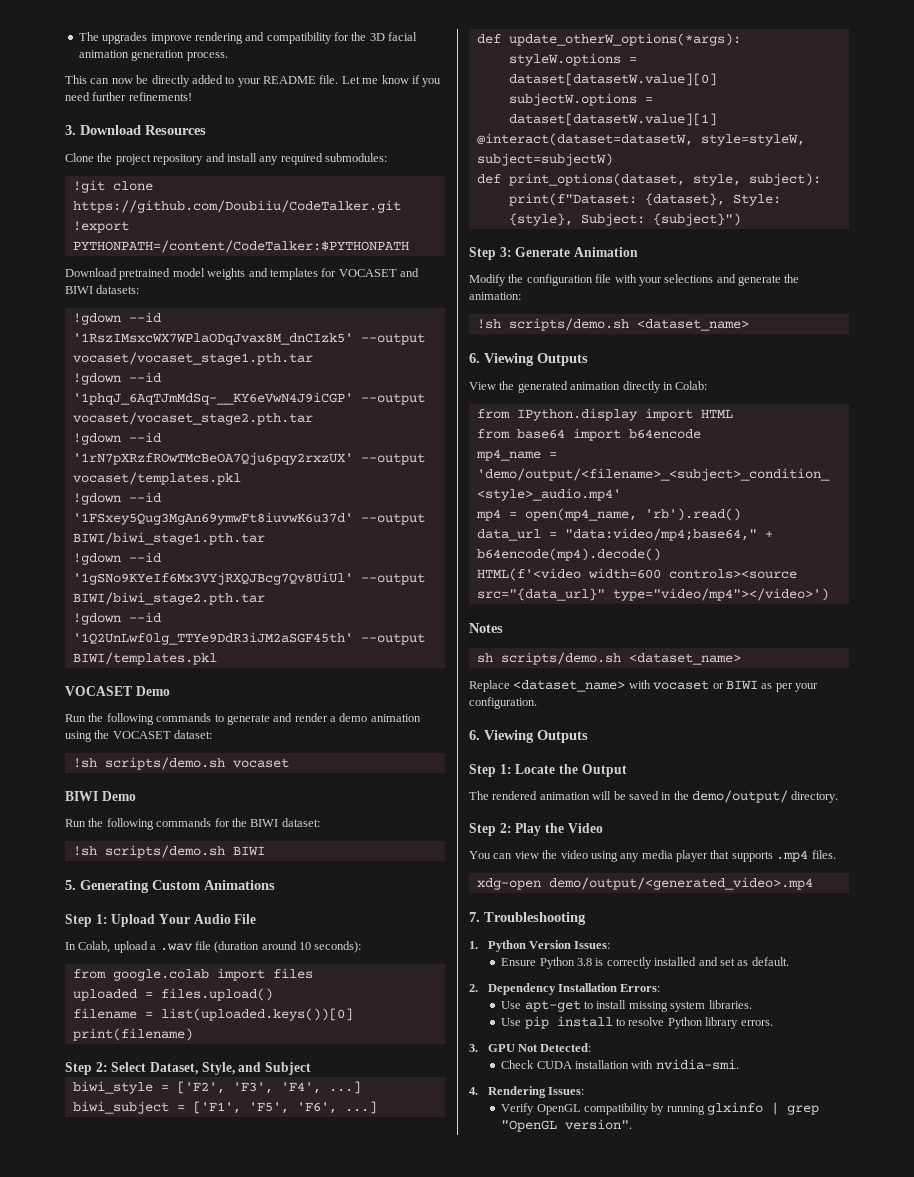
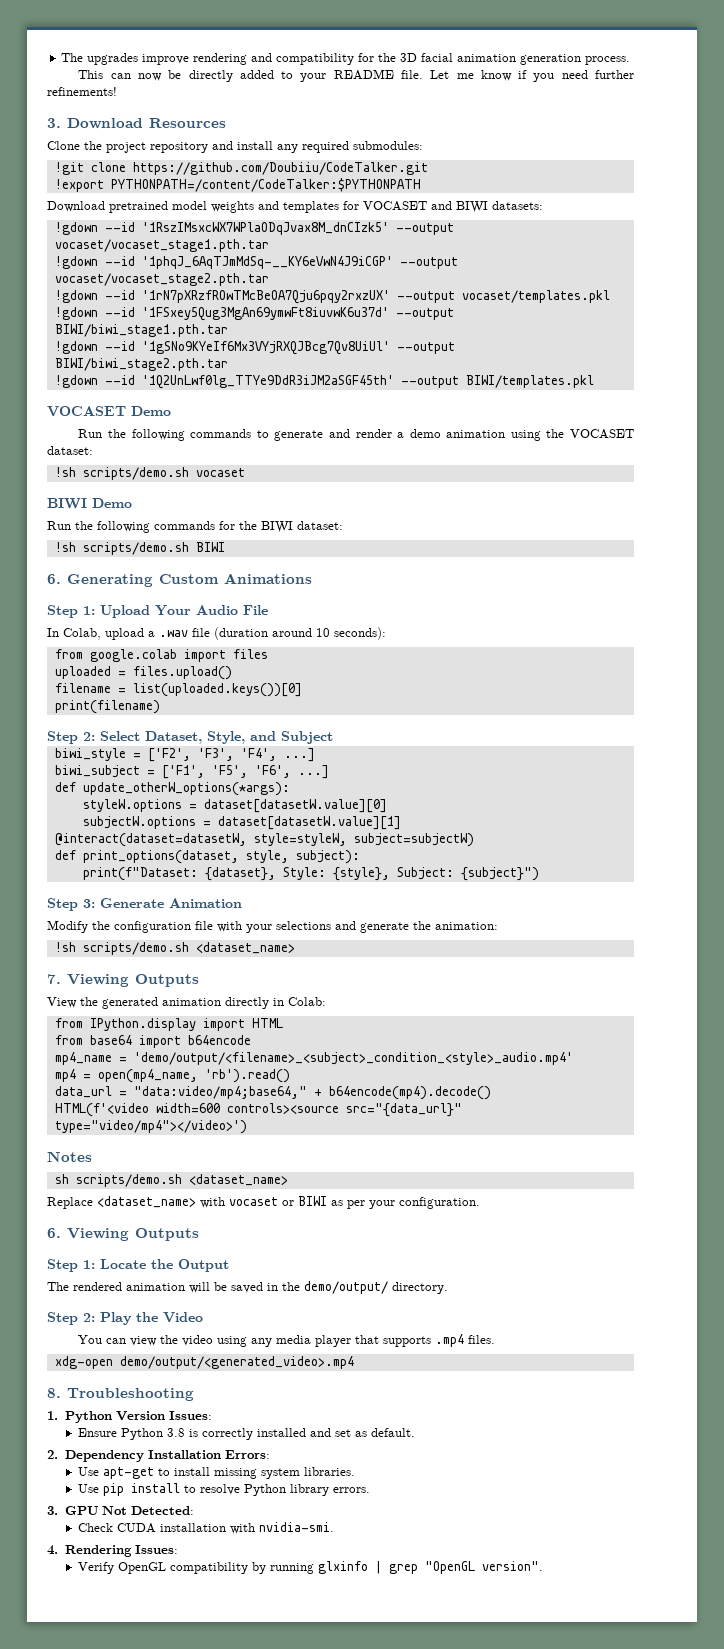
- 5. Generating Custom Animations
+ 6. Generating Custom Animations
  !sh scripts/demo.sh <dataset_name>
- 6. Viewing Outputs
+ 7. Viewing Outputs
- 7. Troubleshooting
+ 8. Troubleshooting

